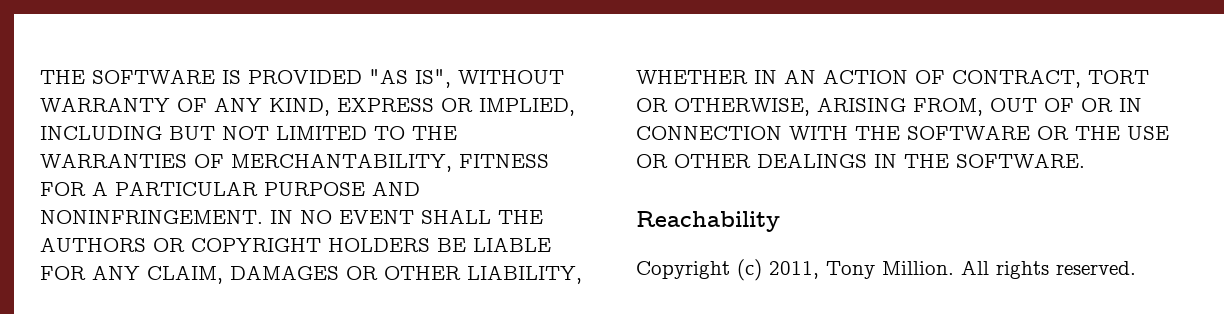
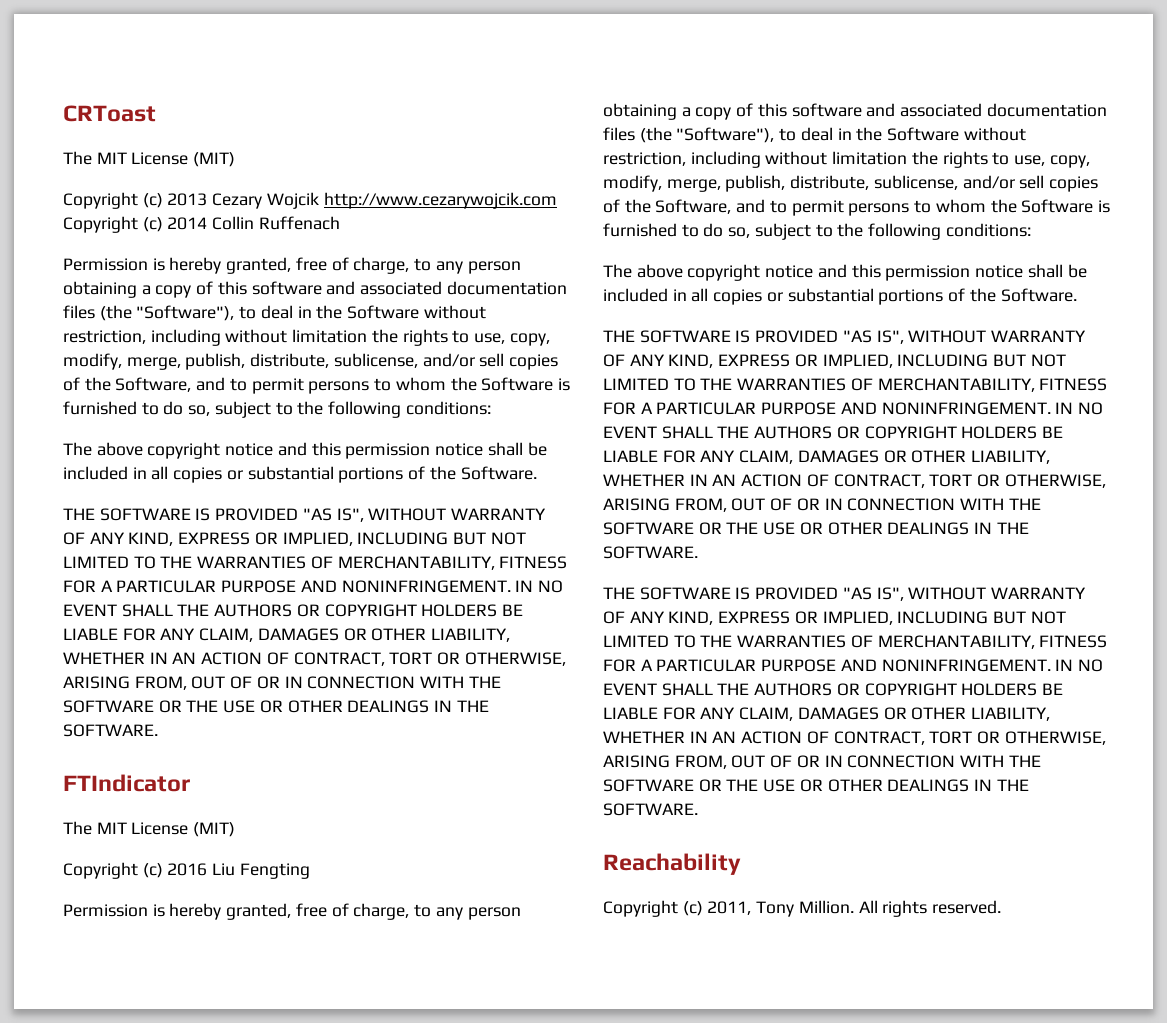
+ CRToast
+ The MIT License (MIT)
+ Copyright (c) 2013 Cezary Wojcik http://www.cezarywojcik.com Copyright (c) 2014 Collin Ruffenach
+ Permission is hereby granted, free of charge, to any person obtaining a copy of this software and associated documentation files (the "Software"), to deal in the Software without restriction, including without limitation the rights to use, copy, modify, merge, publish, distribute, sublicense, and/or sell copies of the Software, and to permit persons to whom the Software is furnished to do so, subject to the following conditions:
+ The above copyright notice and this permission notice shall be included in all copies or substantial portions of the Software.
+ THE SOFTWARE IS PROVIDED "AS IS", WITHOUT WARRANTY OF ANY KIND, EXPRESS OR IMPLIED, INCLUDING BUT NOT LIMITED TO THE WARRANTIES OF MERCHANTABILITY, FITNESS FOR A PARTICULAR PURPOSE AND NONINFRINGEMENT. IN NO EVENT SHALL THE AUTHORS OR COPYRIGHT HOLDERS BE LIABLE FOR ANY CLAIM, DAMAGES OR OTHER LIABILITY, WHETHER IN AN ACTION OF CONTRACT, TORT OR OTHERWISE, ARISING FROM, OUT OF OR IN CONNECTION WITH THE SOFTWARE OR THE USE OR OTHER DEALINGS IN THE SOFTWARE.
+ FTIndicator
+ The MIT License (MIT)
+ Copyright (c) 2016 Liu Fengting
+ Permission is hereby granted, free of charge, to any person obtaining a copy of this software and associated documentation files (the "Software"), to deal in the Software without restriction, including without limitation the rights to use, copy, modify, merge, publish, distribute, sublicense, and/or sell copies of the Software, and to permit persons to whom the Software is furnished to do so, subject to the following conditions:
+ The above copyright notice and this permission notice shall be included in all copies or substantial portions of the Software.
+ THE SOFTWARE IS PROVIDED "AS IS", WITHOUT WARRANTY OF ANY KIND, EXPRESS OR IMPLIED, INCLUDING BUT NOT LIMITED TO THE WARRANTIES OF MERCHANTABILITY, FITNESS FOR A PARTICULAR PURPOSE AND NONINFRINGEMENT. IN NO EVENT SHALL THE AUTHORS OR COPYRIGHT HOLDERS BE LIABLE FOR ANY CLAIM, DAMAGES OR OTHER LIABILITY, WHETHER IN AN ACTION OF CONTRACT, TORT OR OTHERWISE, ARISING FROM, OUT OF OR IN CONNECTION WITH THE SOFTWARE OR THE USE OR OTHER DEALINGS IN THE SOFTWARE.

